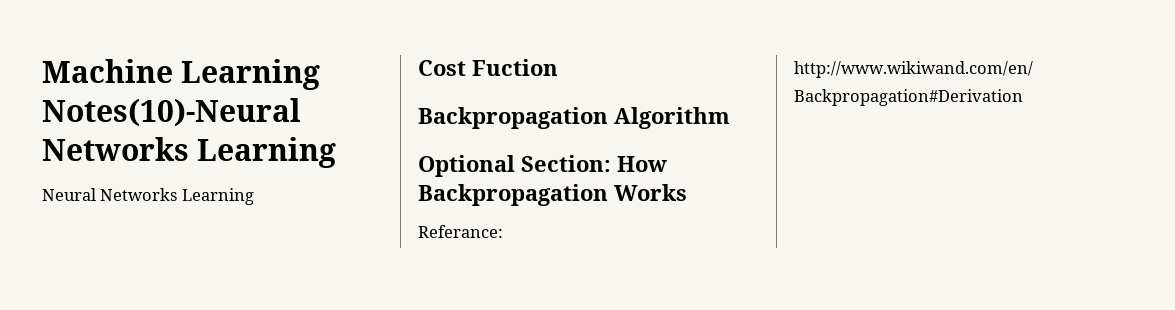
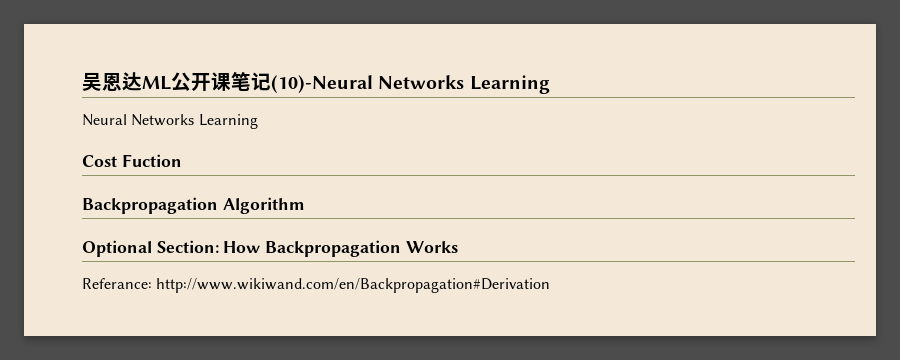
- Machine Learning Notes(10)-Neural Networks Learning
+ 吴恩达ML公开课笔记(10)-Neural Networks Learning

